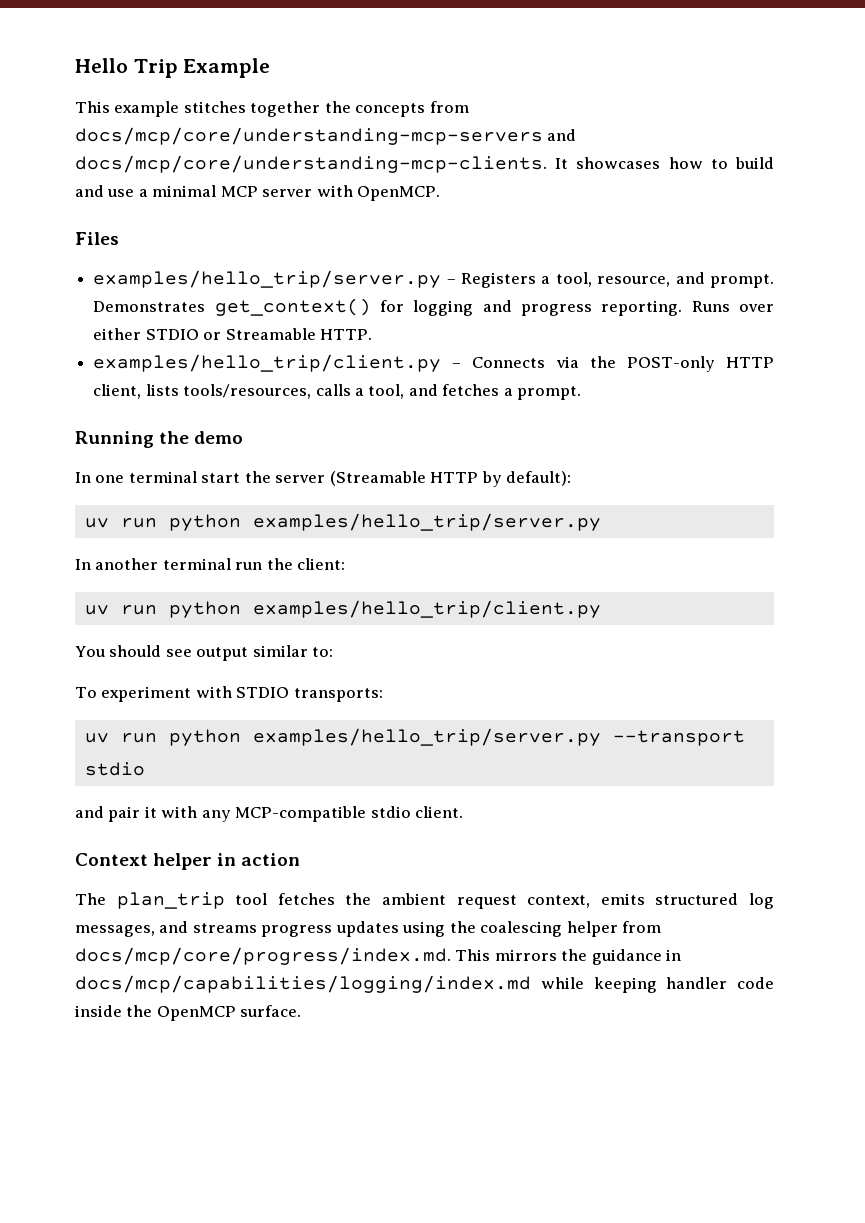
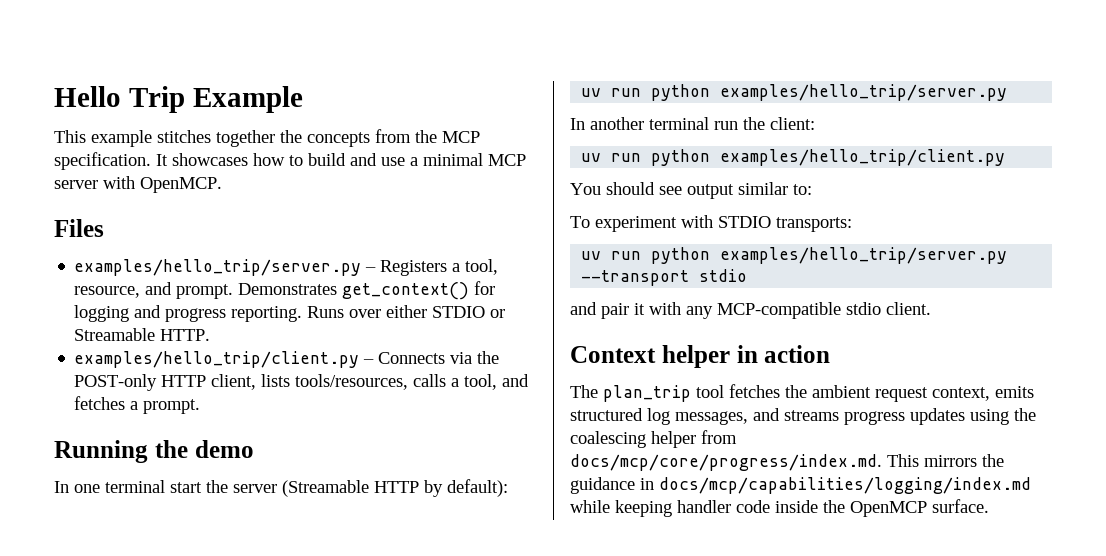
- This example stitches together the concepts from docs/mcp/core/understanding-mcp-servers and docs/mcp/core/understanding-mcp-clients.
+ This example stitches together the concepts from the MCP specification.

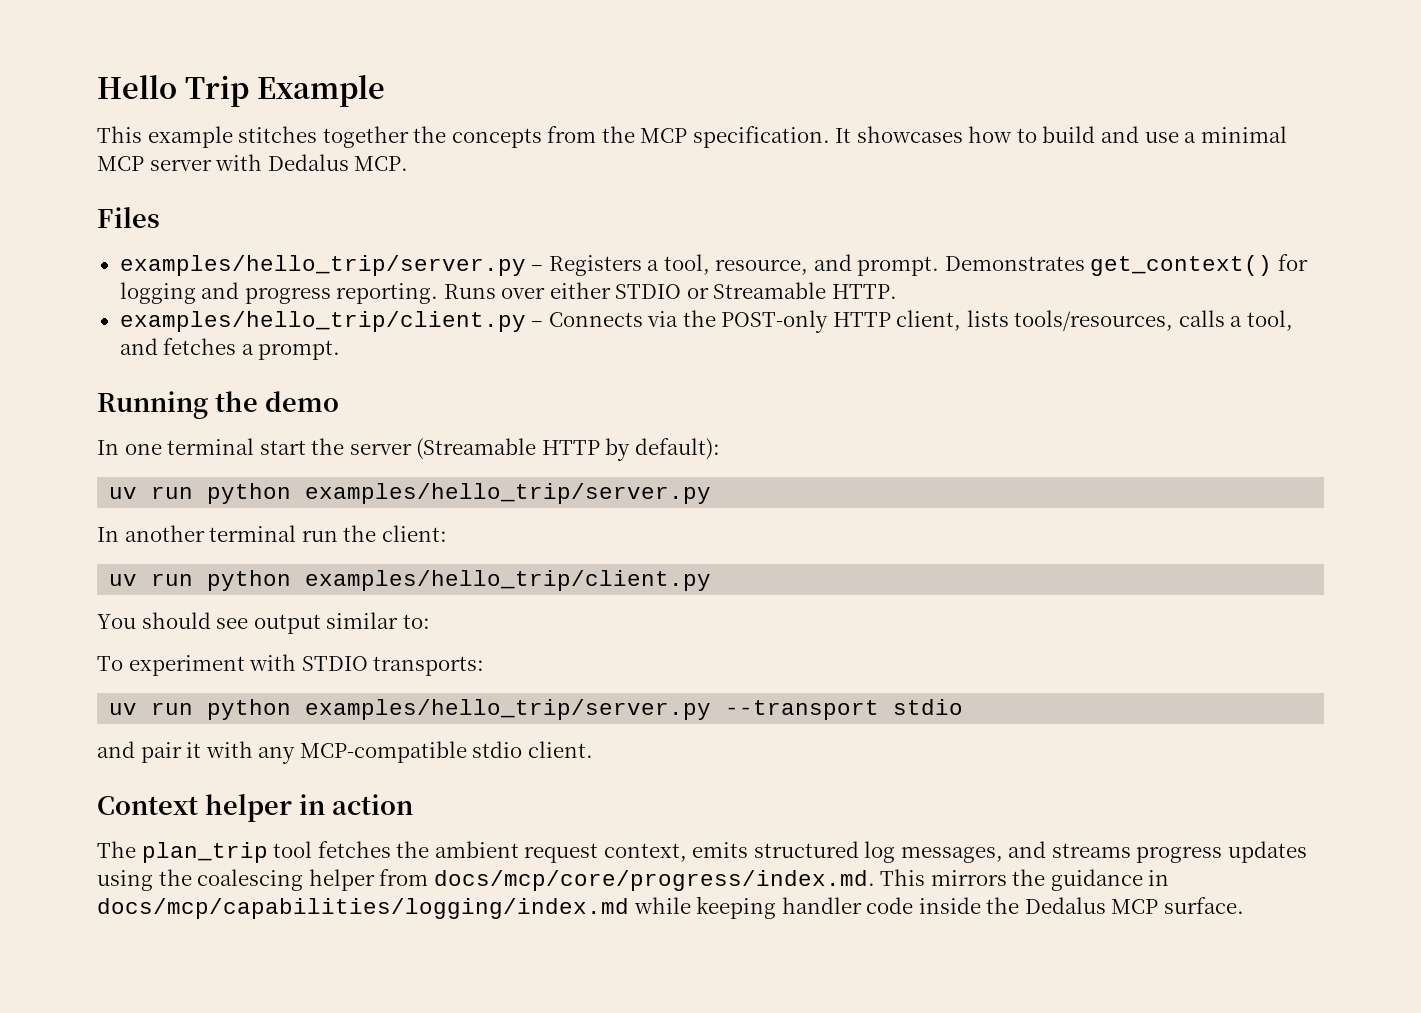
- It showcases how to build and use a minimal MCP server with OpenMCP.
+ It showcases how to build and use a minimal MCP server with Dedalus MCP.
- The plan_trip tool fetches the ambient request context, emits structured log messages, and streams progress updates using the coalescing helper from docs/mcp/core/progress/index.md. This mirrors the guidance in docs/mcp/capabilities/logging/index.md while keeping handler code inside the OpenMCP surface.
+ The plan_trip tool fetches the ambient request context, emits structured log messages, and streams progress updates using the coalescing helper from docs/mcp/core/progress/index.md. This mirrors the guidance in docs/mcp/capabilities/logging/index.md while keeping handler code inside the Dedalus MCP surface.

